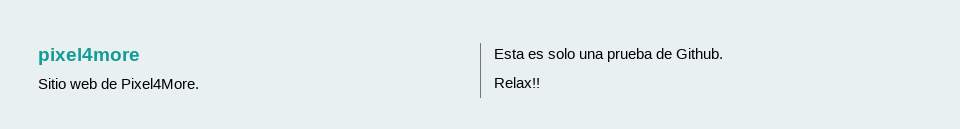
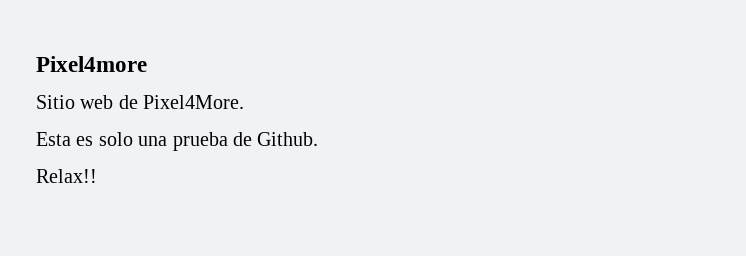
- pixel4more
+ Pixel4more

